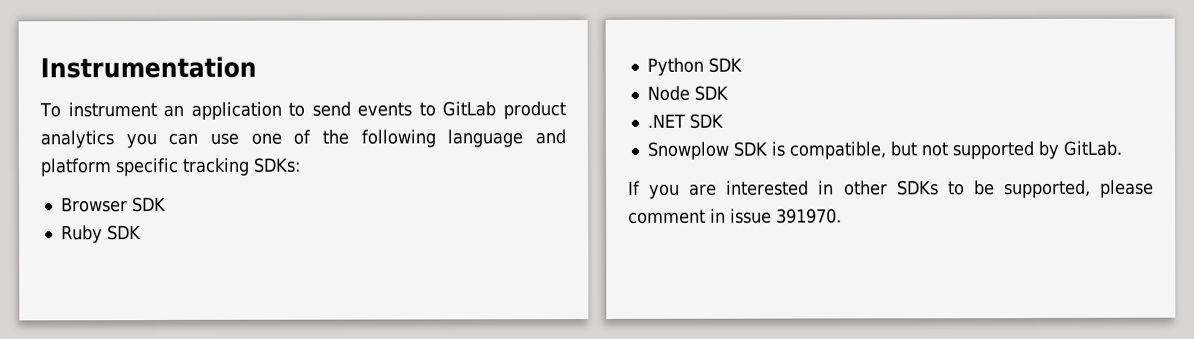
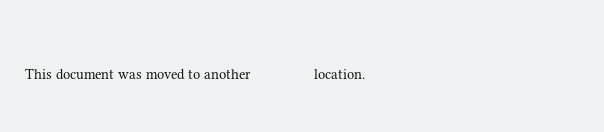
- Instrumentation
- To instrument an application to send events to GitLab product analytics you can use one of the following language and platform specific tracking SDKs:
- Browser SDK
- Ruby SDK
- Python SDK
- Node SDK
- .NET SDK
- Snowplow SDK is compatible, but not supported by GitLab.
- If you are interested in other SDKs to be supported, please comment in issue 391970.
+ This document was moved to another location.

